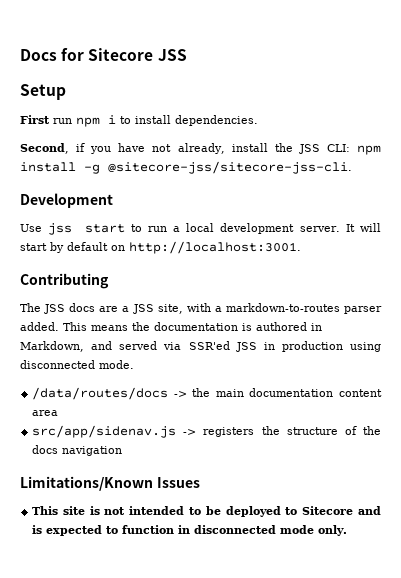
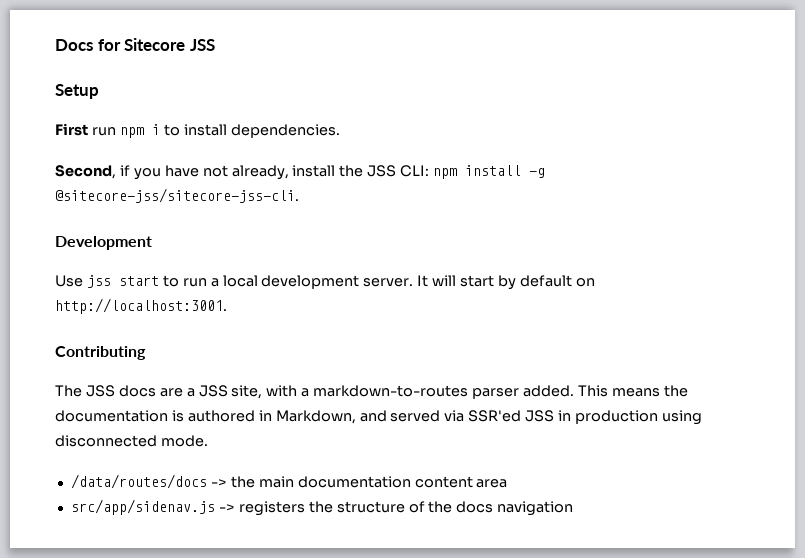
- Limitations/Known Issues
- This site is not intended to be deployed to Sitecore and is expected to function in disconnected mode only.

